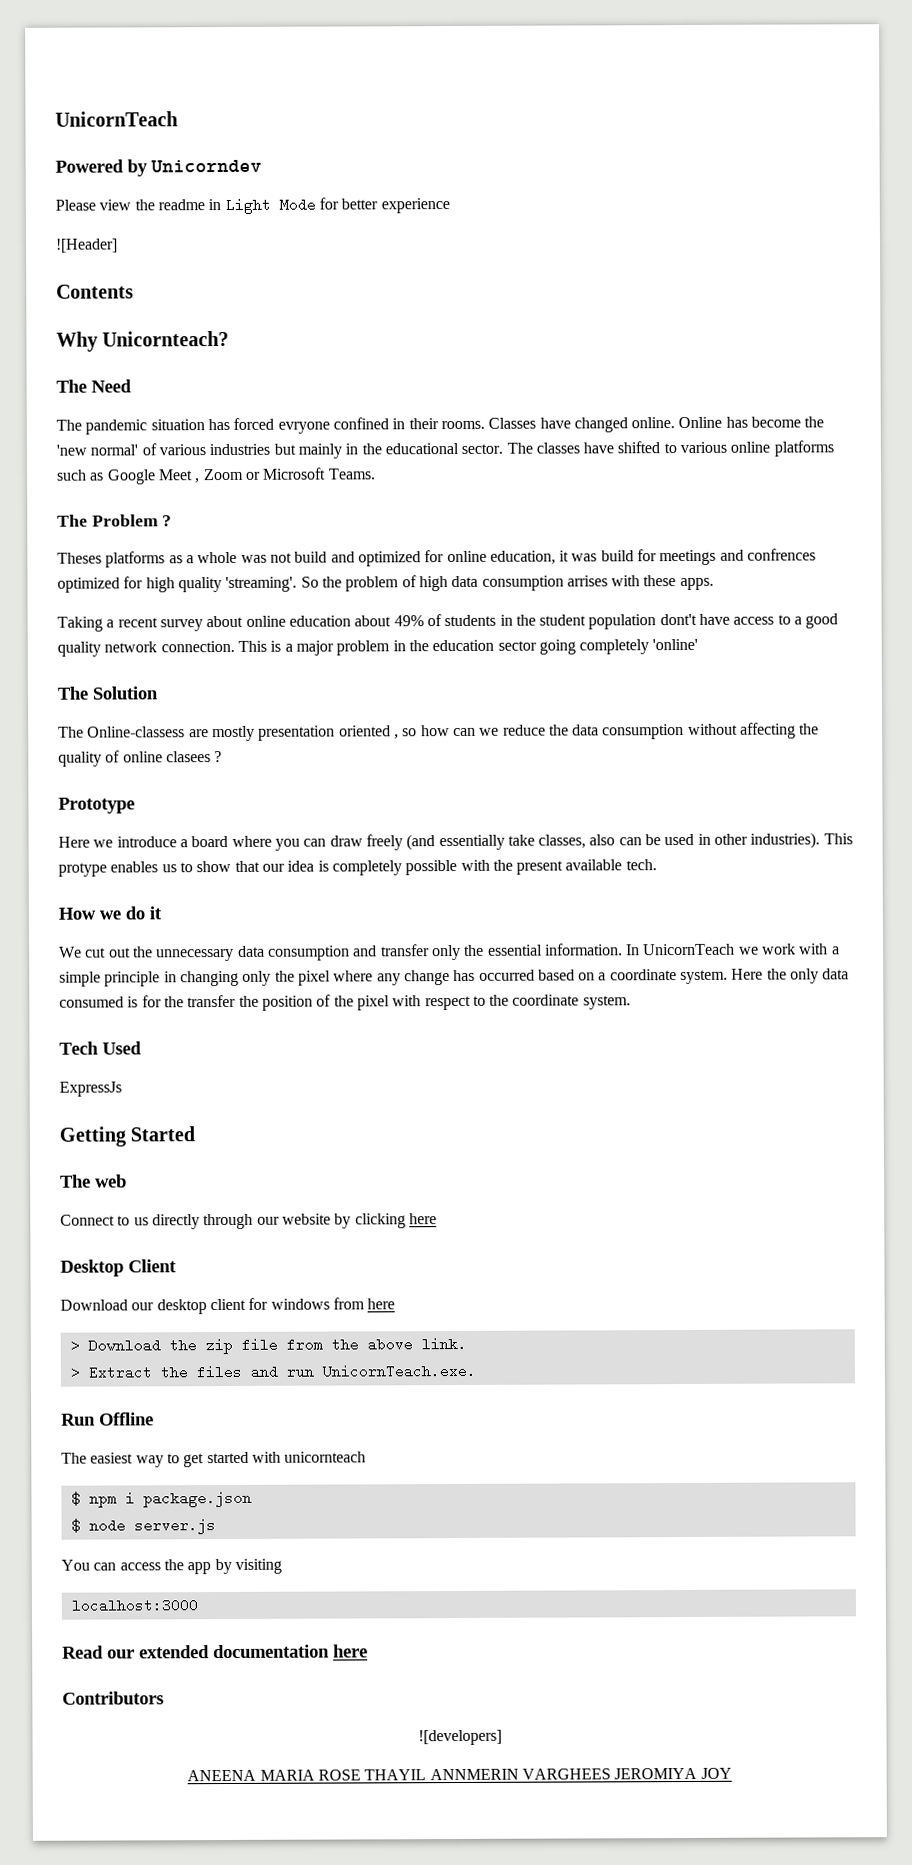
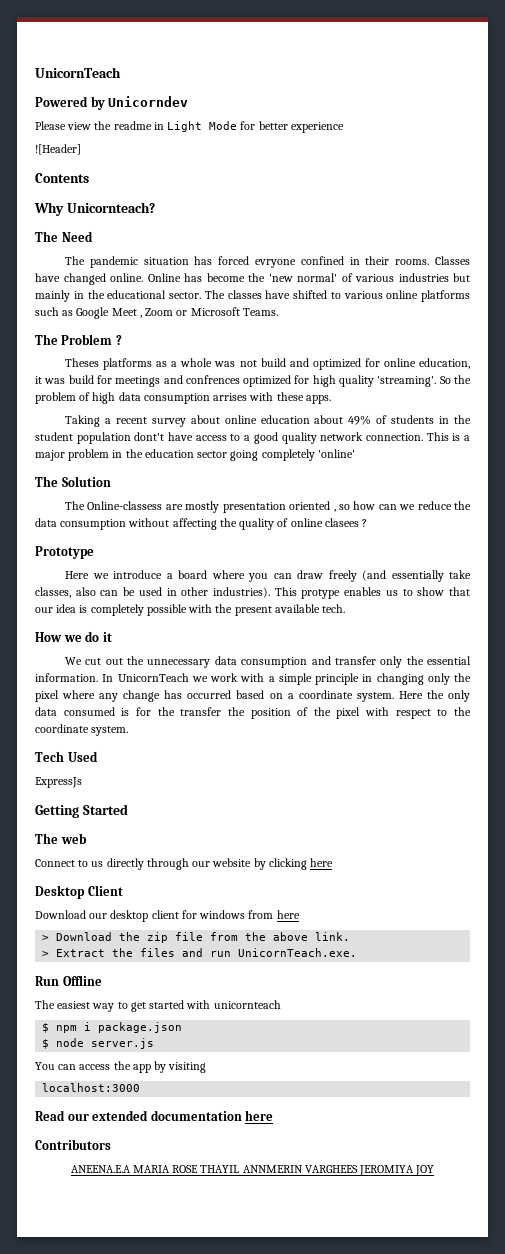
- ![developers]
- ANEENA MARIA ROSE THAYIL ANNMERIN VARGHEES JEROMIYA JOY
+ ANEENA.E.A MARIA ROSE THAYIL ANNMERIN VARGHEES JEROMIYA JOY

